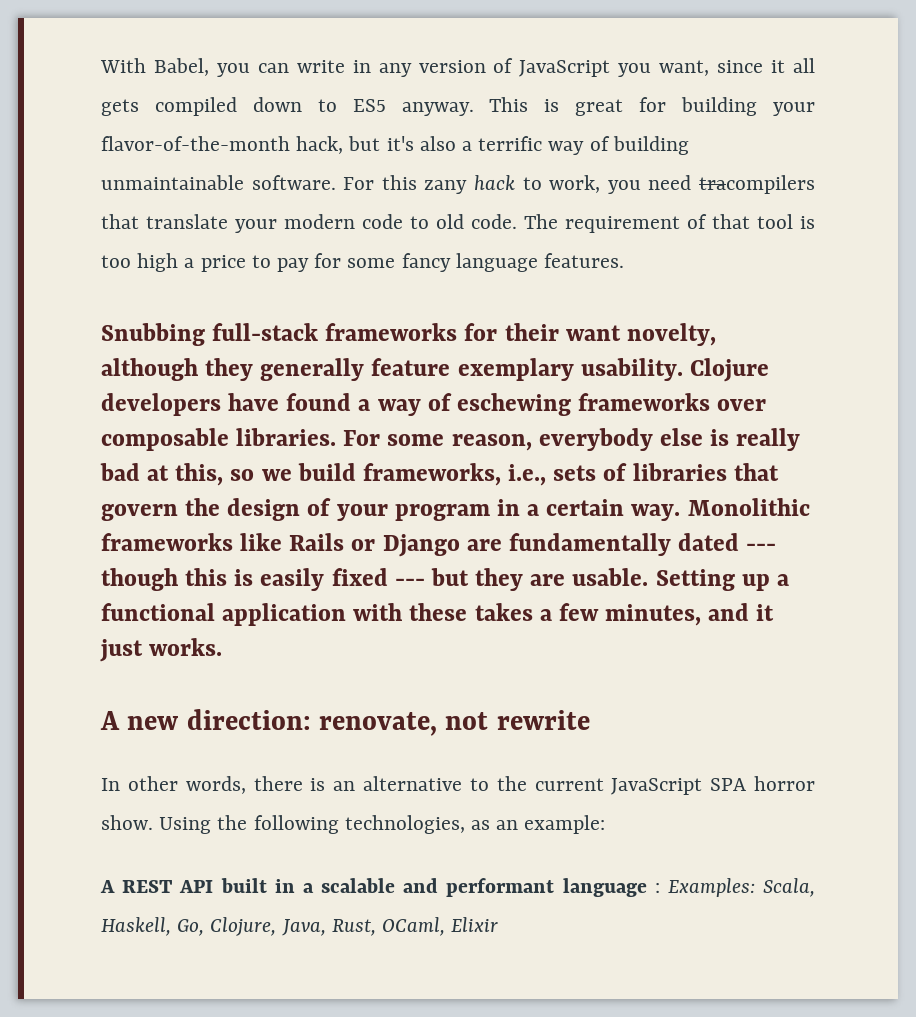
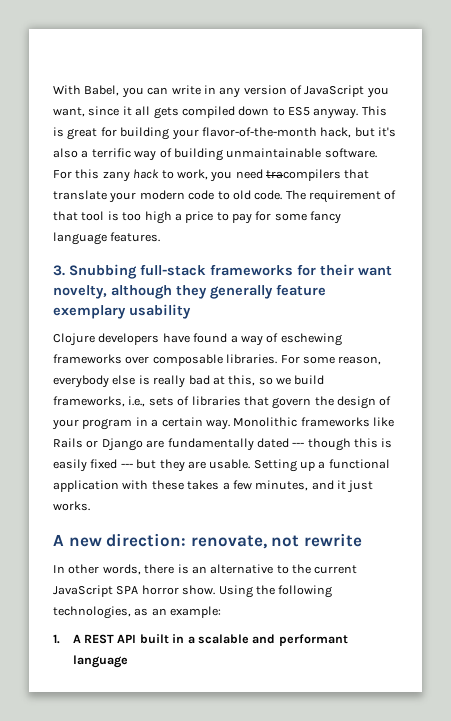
- Snubbing full-stack frameworks for their want novelty, although they generally feature exemplary usability. Clojure developers have found a way of eschewing frameworks over composable libraries.
+ 3. Snubbing full-stack frameworks for their want novelty, although they generally feature exemplary usability
+ Clojure developers have found a way of eschewing frameworks over composable libraries.
- A REST API built in a scalable and performant language : Examples: Scala, Haskell, Go, Clojure, Java, Rust, OCaml, Elixir
+ 1. A REST API built in a scalable and performant language

